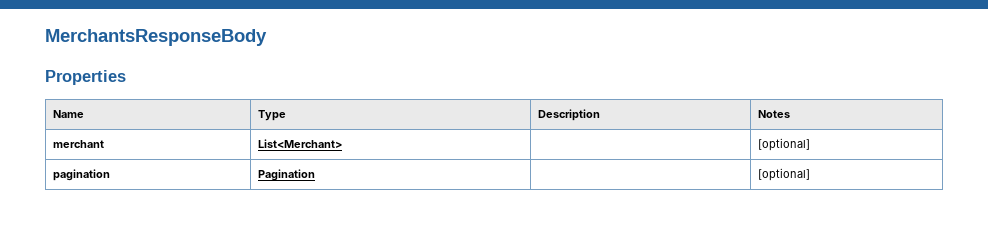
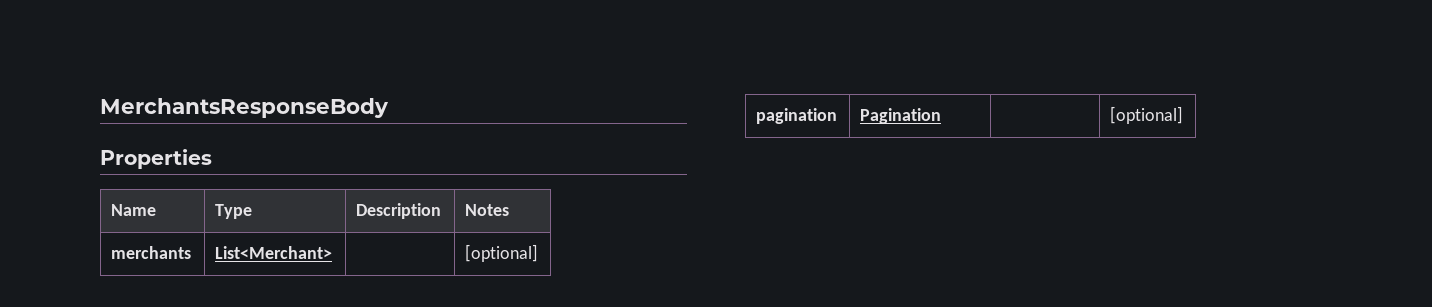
- merchant | List<Merchant> | | [optional]
+ merchants | List<Merchant> | | [optional]

